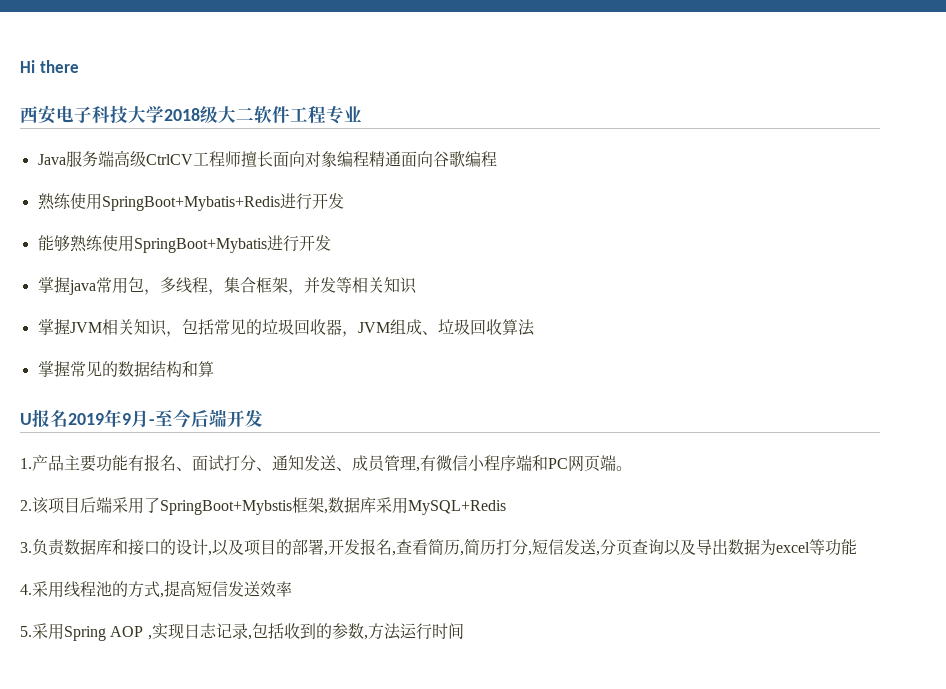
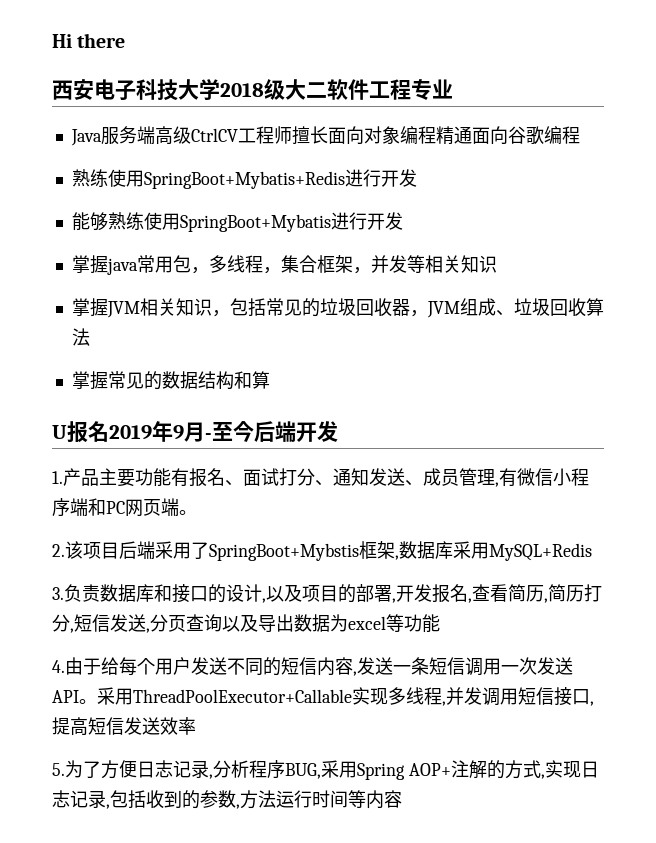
- 4.采用线程池的方式,提高短信发送效率
+ 4.由于给每个用户发送不同的短信内容,发送一条短信调用一次发送API。采用ThreadPoolExecutor+Callable实现多线程,并发调用短信接口,提高短信发送效率
- 5.采用Spring AOP ,实现日志记录,包括收到的参数,方法运行时间
+ 5.为了方便日志记录,分析程序BUG,采用Spring AOP+注解的方式,实现日志记录,包括收到的参数,方法运行时间等内容

